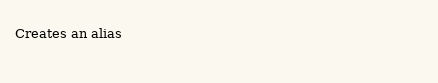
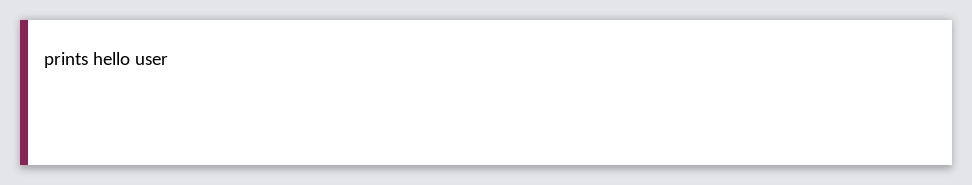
- Creates an alias
+ prints hello user

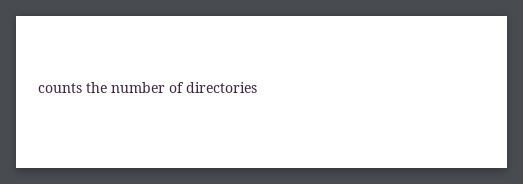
- prints hello user
+ counts the number of directories

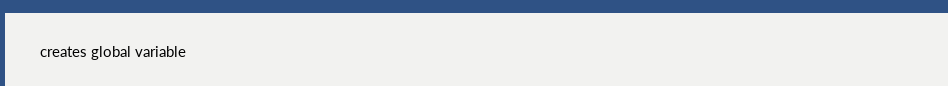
- counts the number of directories
+ creates global variable

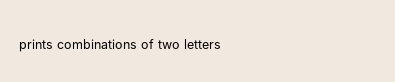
- creates global variable
+ prints combinations of two letters

